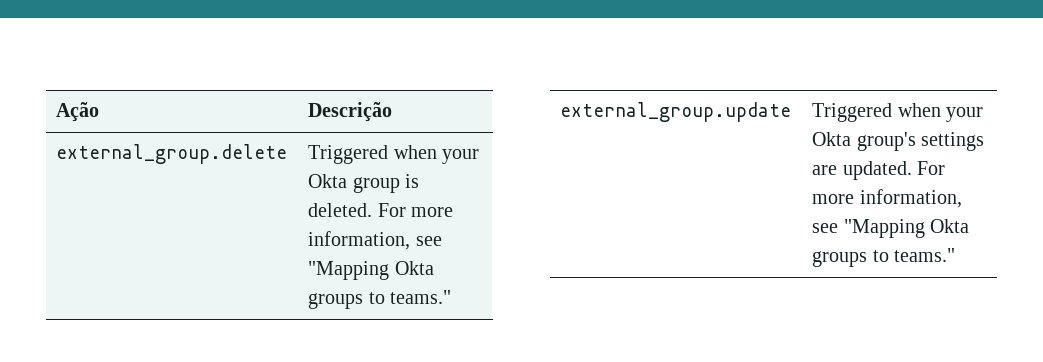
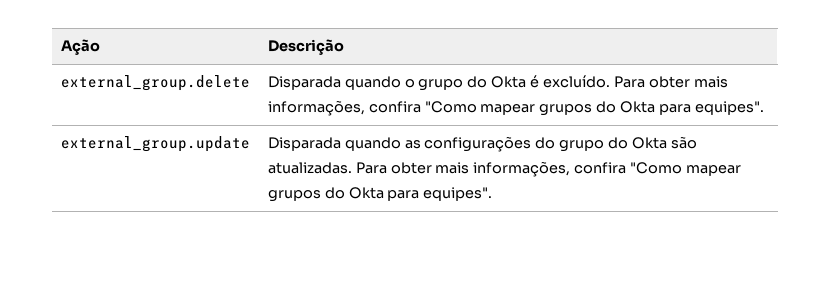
- external_group.delete | Triggered when your Okta group is deleted. For more information, see "Mapping Okta groups to teams."
- external_group.update | Triggered when your Okta group's settings are updated. For more information, see "Mapping Okta groups to teams."
+ external_group.delete | Disparada quando o grupo do Okta é excluído. Para obter mais informações, confira "Como mapear grupos do Okta para equipes".
+ external_group.update | Disparada quando as configurações do grupo do Okta são atualizadas. Para obter mais informações, confira "Como mapear grupos do Okta para equipes".

